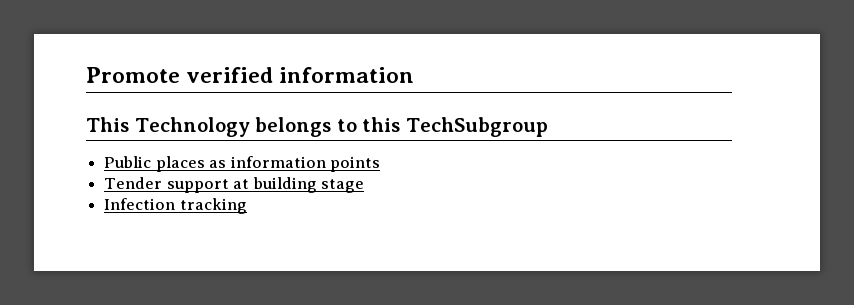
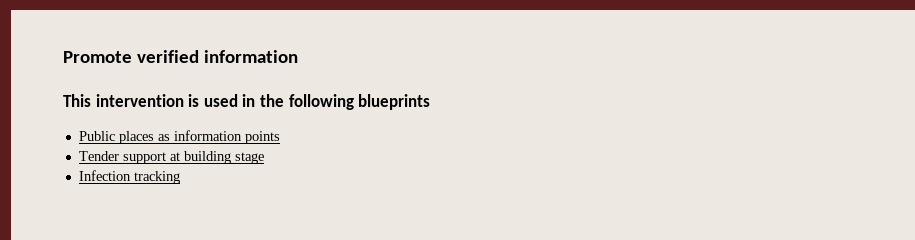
- This Technology belongs to this TechSubgroup
+ This intervention is used in the following blueprints

